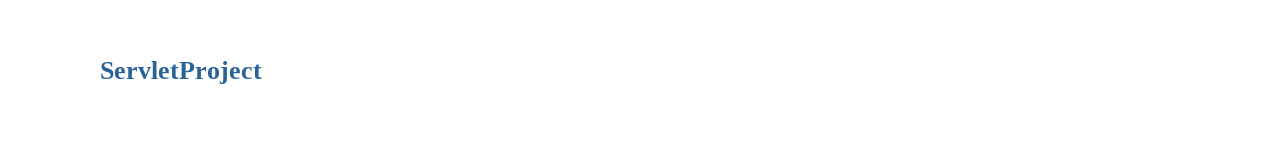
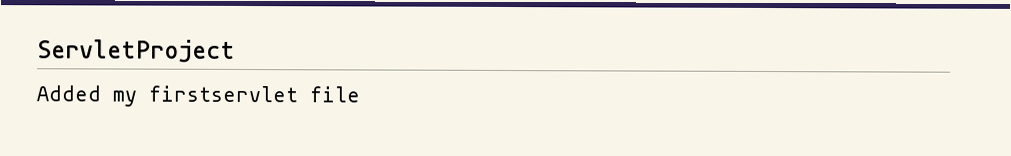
+ Added my firstservlet file

